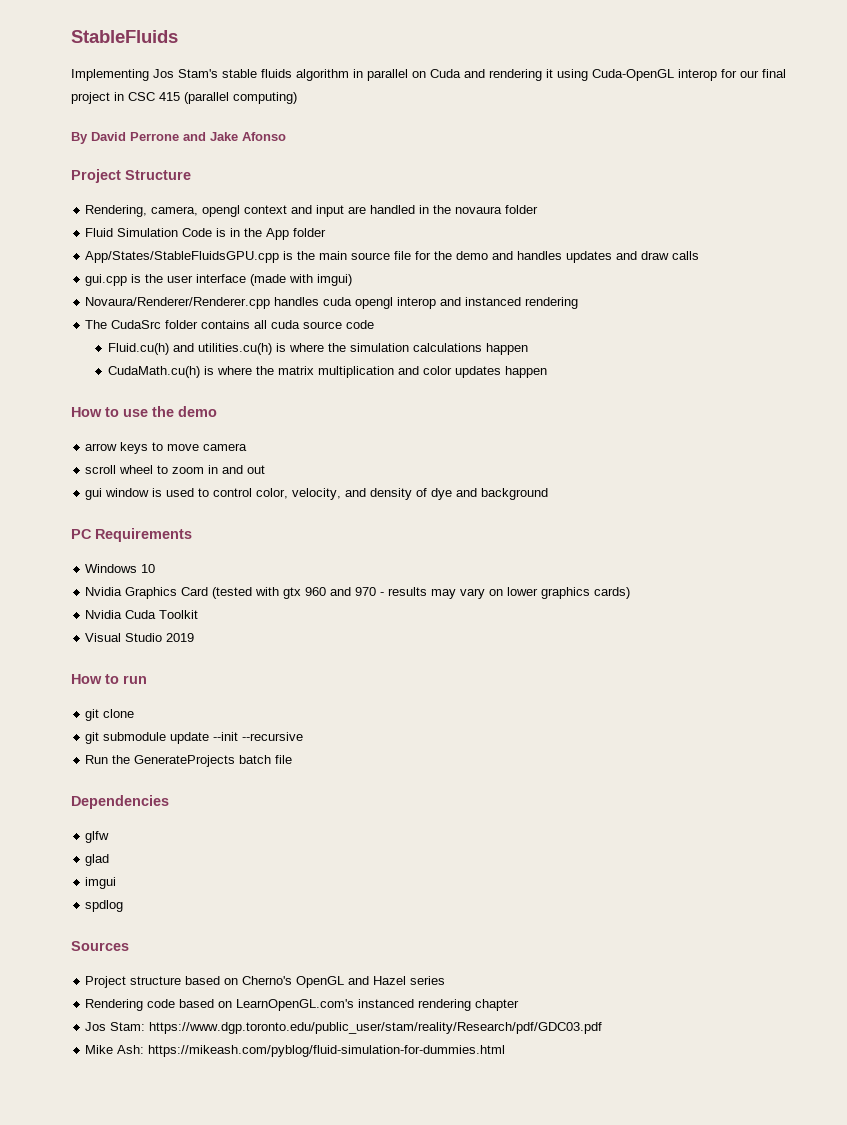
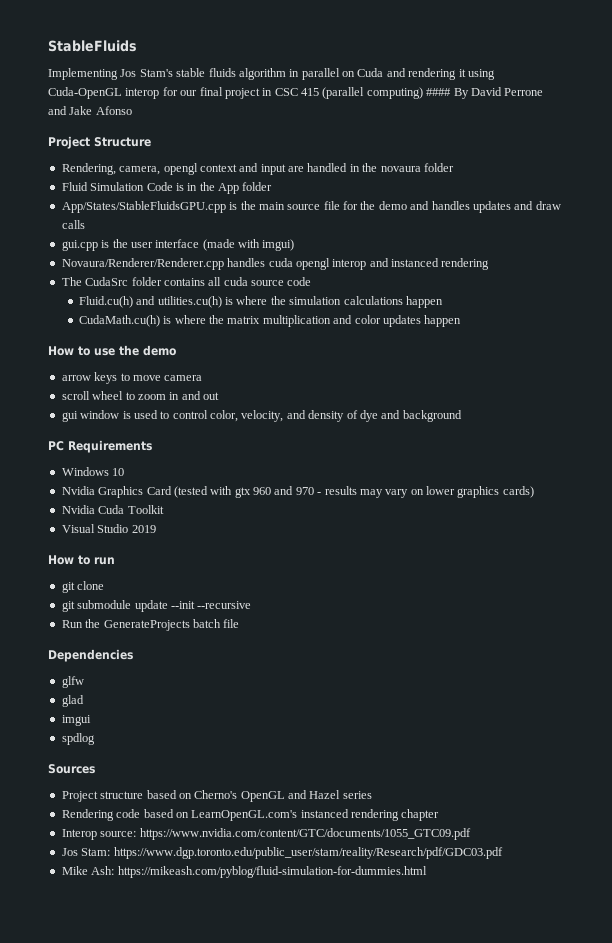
- Implementing Jos Stam's stable fluids algorithm in parallel on Cuda and rendering it using Cuda-OpenGL interop for our final project in CSC 415 (parallel computing)
- By David Perrone and Jake Afonso
+ Implementing Jos Stam's stable fluids algorithm in parallel on Cuda and rendering it using Cuda-OpenGL interop for our final project in CSC 415 (parallel computing) #### By David Perrone and Jake Afonso
+ Interop source: https://www.nvidia.com/content/GTC/documents/1055_GTC09.pdf

